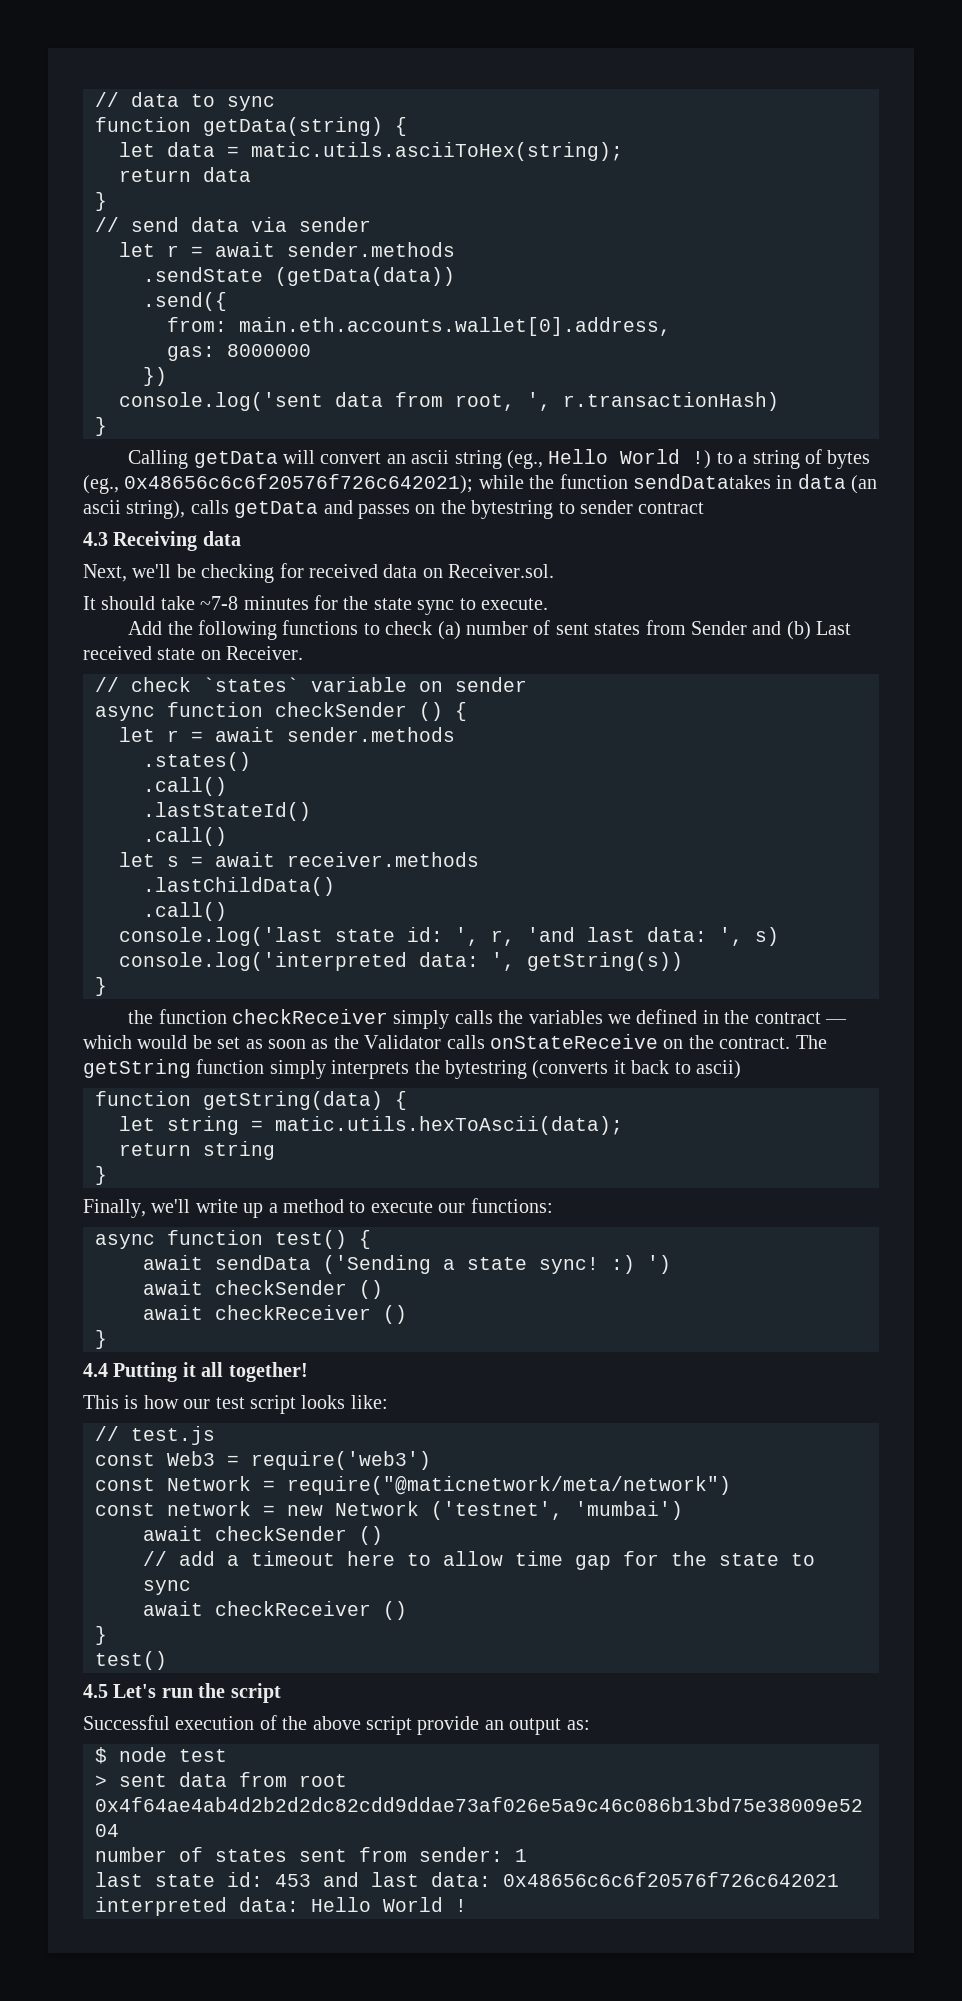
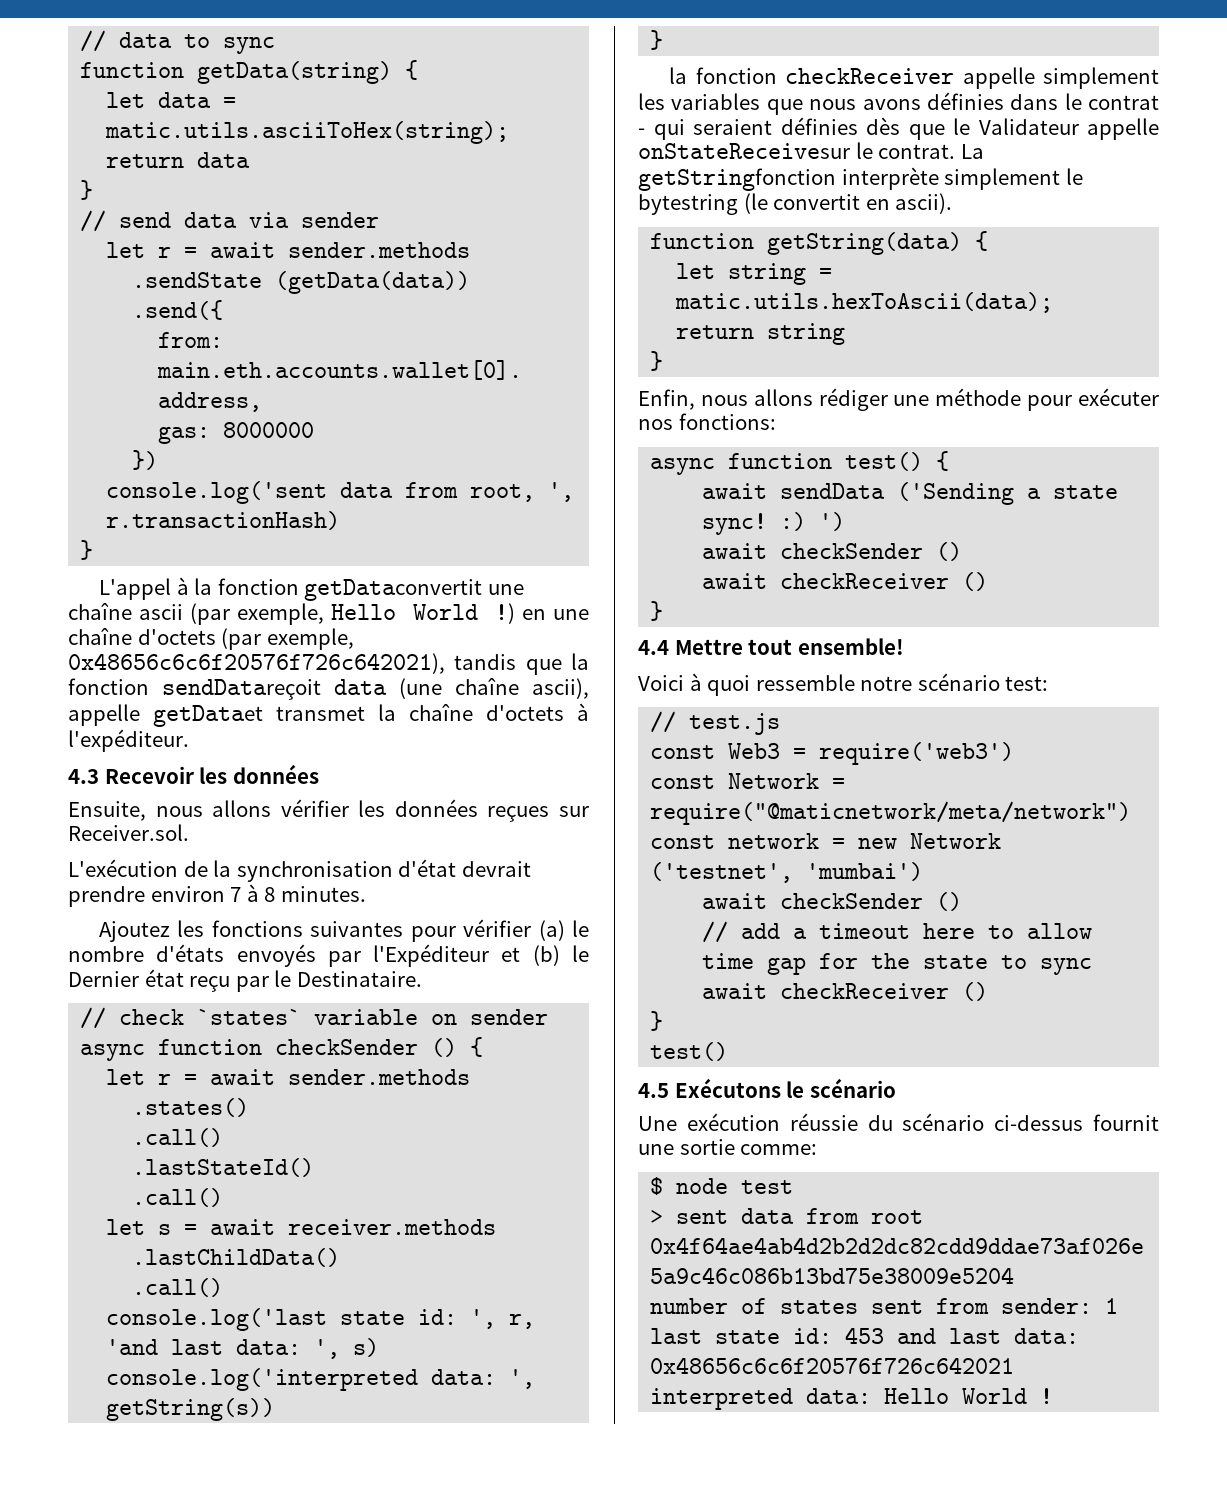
- Calling getData will convert an ascii string (eg., Hello World !) to a string of bytes (eg., 0x48656c6c6f20576f726c642021); while the function sendDatatakes in data (an ascii string), calls getData and passes on the bytestring to sender contract
- 4.3 Receiving data
- Next, we'll be checking for received data on Receiver.sol.
- It should take ~7-8 minutes for the state sync to execute.
- Add the following functions to check (a) number of sent states from Sender and (b) Last received state on Receiver.
+ L'appel à la fonction getDataconvertit une chaîne ascii (par exemple, Hello World !) en une chaîne d'octets (par exemple, 0x48656c6c6f20576f726c642021), tandis que la fonction sendDatareçoit data (une chaîne ascii), appelle getDataet transmet la chaîne d'octets à l'expéditeur.
+ 4.3 Recevoir les données
+ Ensuite, nous allons vérifier les données reçues sur Receiver.sol.
+ L'exécution de la synchronisation d'état devrait prendre environ 7 à 8 minutes.
+ Ajoutez les fonctions suivantes pour vérifier (a) le nombre d'états envoyés par l'Expéditeur et (b) le Dernier état reçu par le Destinataire.
- the function checkReceiver simply calls the variables we defined in the contract — which would be set as soon as the Validator calls onStateReceive on the contract. The getString function simply interprets the bytestring (converts it back to ascii)
+ la fonction checkReceiver appelle simplement les variables que nous avons définies dans le contrat - qui seraient définies dès que le Validateur appelle onStateReceivesur le contrat. La getStringfonction interprète simplement le bytestring (le convertit en ascii).
- Finally, we'll write up a method to execute our functions:
+ Enfin, nous allons rédiger une méthode pour exécuter nos fonctions:
- 4.4 Putting it all together!
- This is how our test script looks like:
+ 4.4 Mettre tout ensemble!
+ Voici à quoi ressemble notre scénario test:
- 4.5 Let's run the script
- Successful execution of the above script provide an output as:
+ 4.5 Exécutons le scénario
+ Une exécution réussie du scénario ci-dessus fournit une sortie comme:

